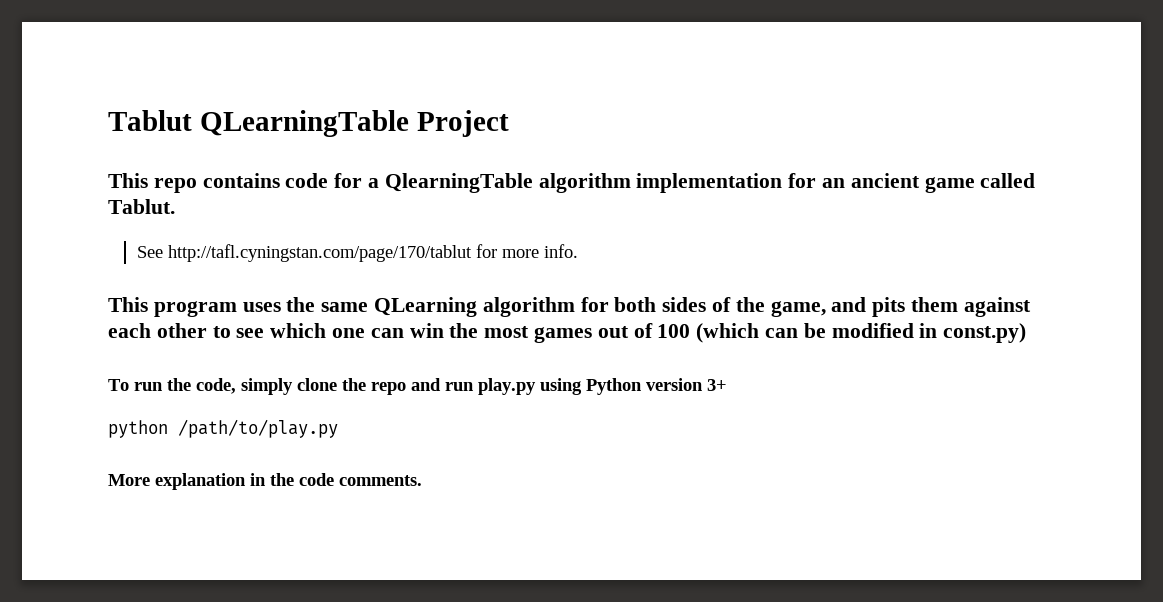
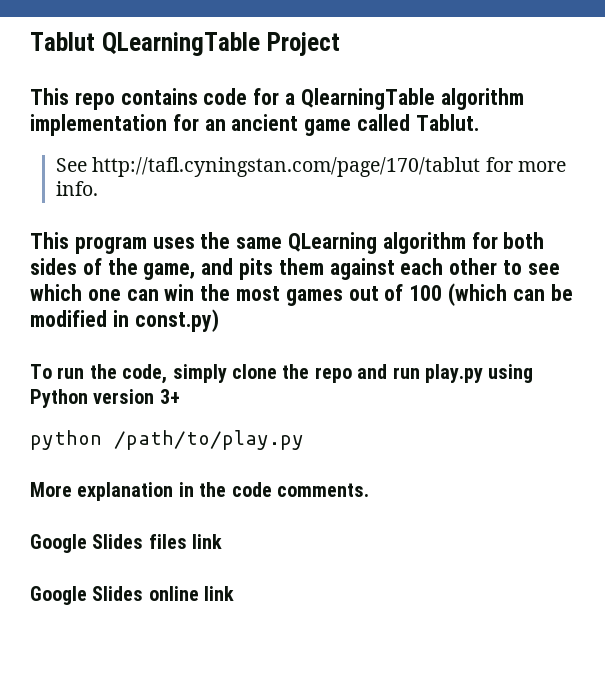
+ Google Slides files link
+ Google Slides online link

